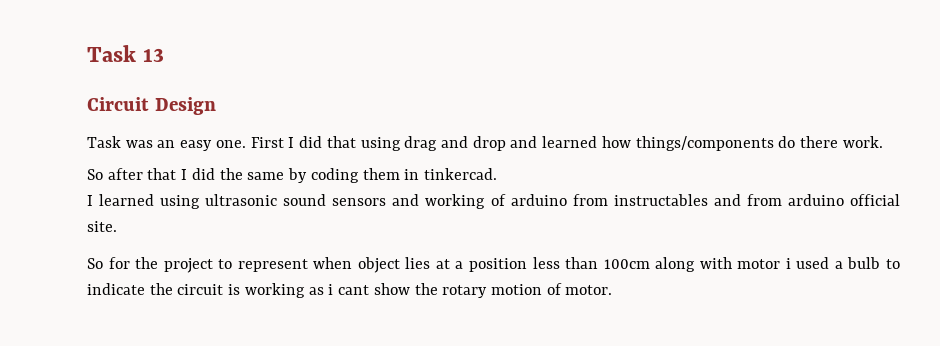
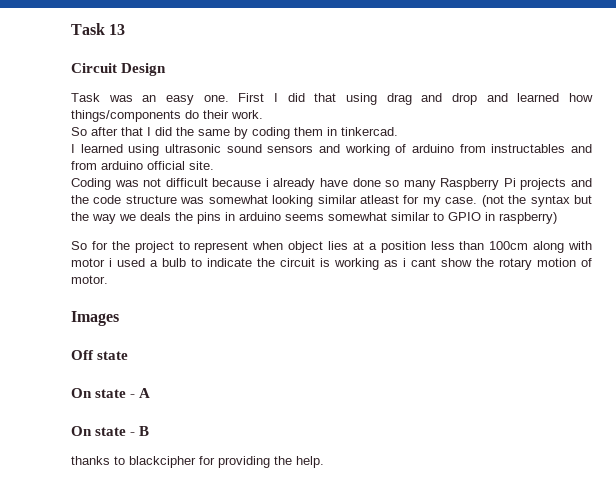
- First I did that using drag and drop and learned how things/components do there work.
+ First I did that using drag and drop and learned how things/components do their work.
+ Coding was not difficult because i already have done so many Raspberry Pi projects and the code structure was somewhat looking similar atleast for my case. (not the syntax but the way we deals the pins in arduino seems somewhat similar to GPIO in raspberry)
+ Images
+ Off state
+ On state - A
+ On state - B
+ thanks to blackcipher for providing the help.

